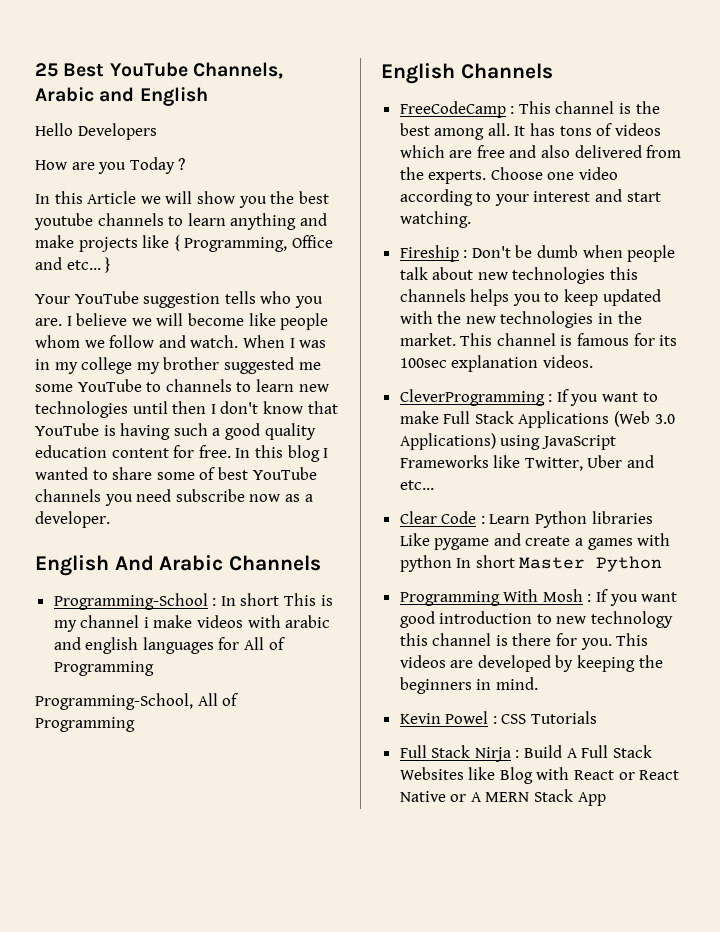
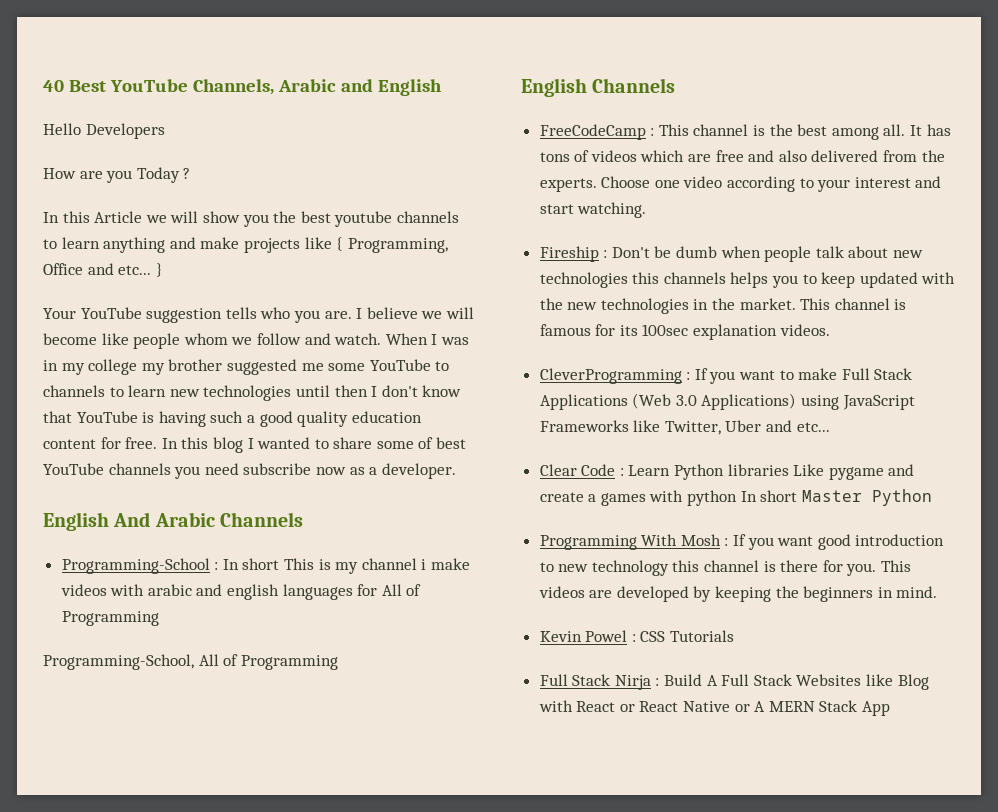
- 25 Best YouTube Channels, Arabic and English
+ 40 Best YouTube Channels, Arabic and English

